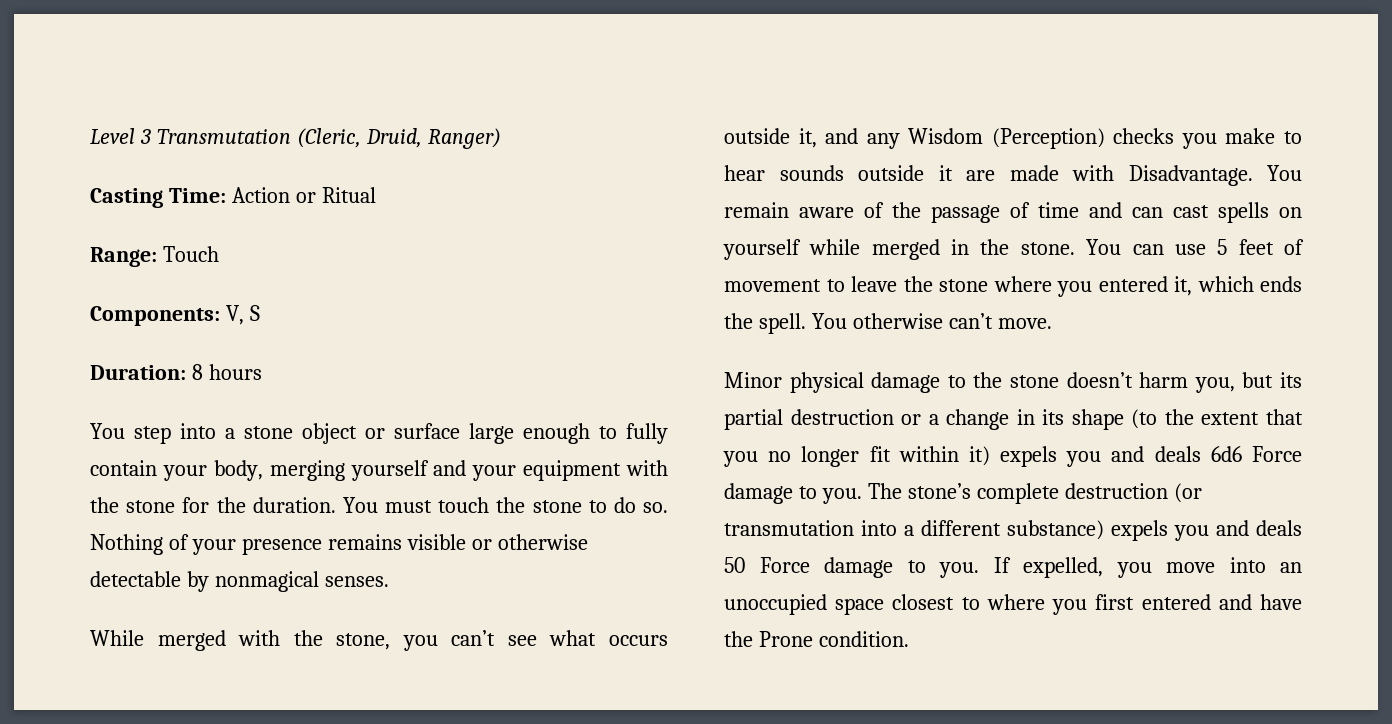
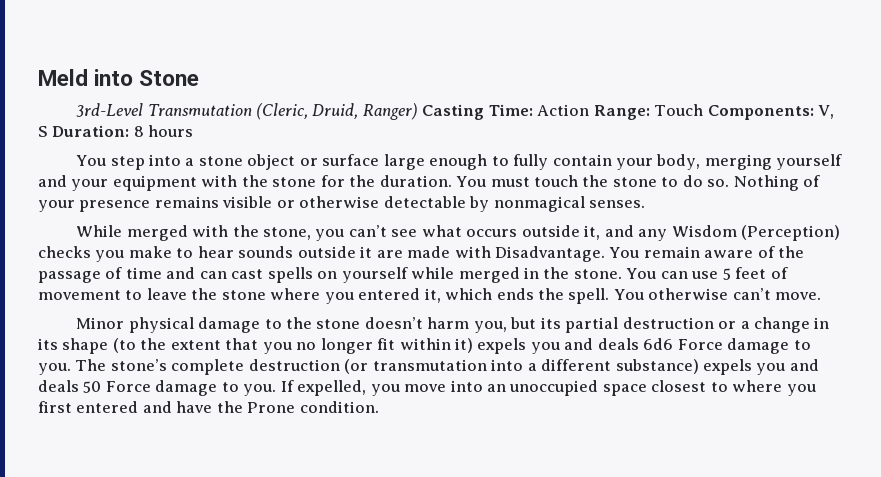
- Level 3 Transmutation (Cleric, Druid, Ranger)
- Casting Time: Action or Ritual
- Range: Touch
- Components: V, S
- Duration: 8 hours
+ Meld into Stone
+ 3rd-Level Transmutation (Cleric, Druid, Ranger) Casting Time: Action Range: Touch Components: V, S Duration: 8 hours

